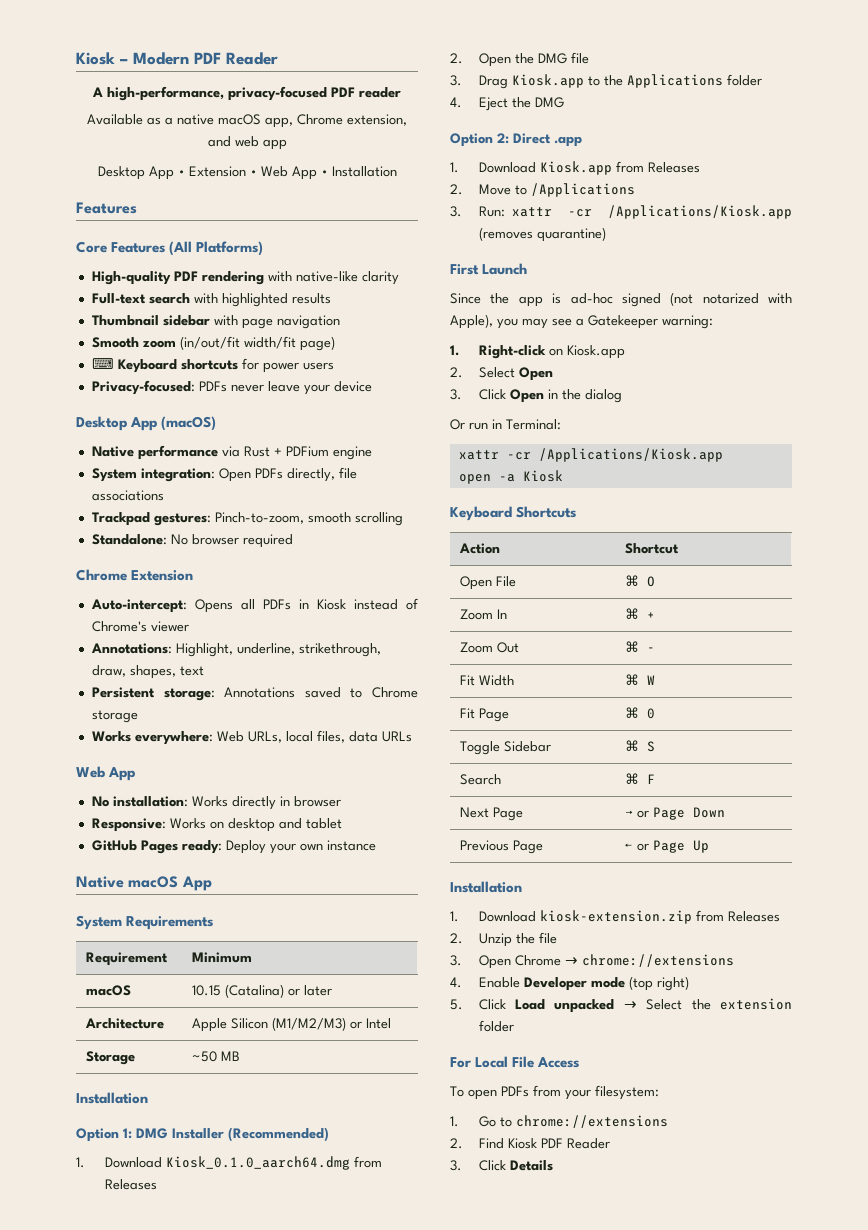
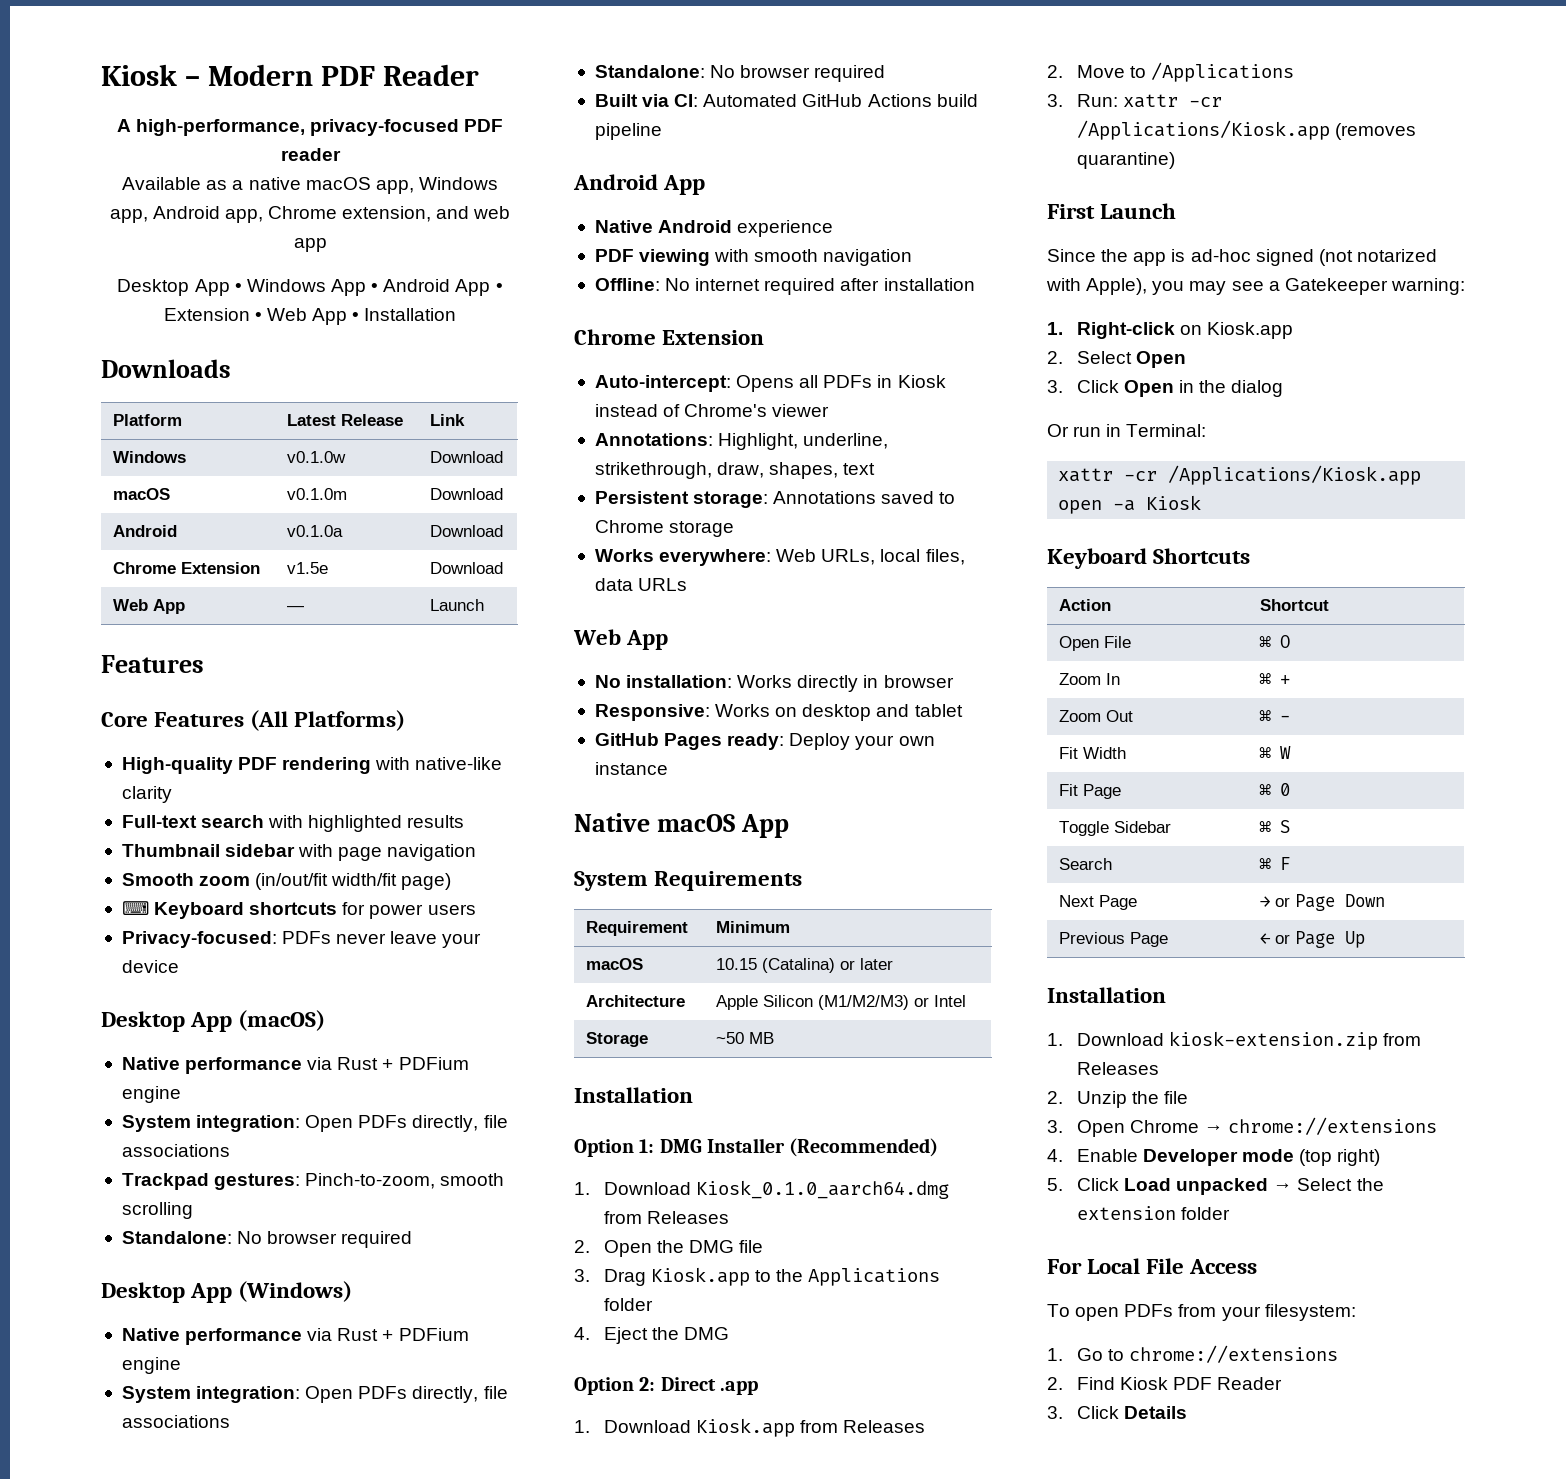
- Available as a native macOS app, Chrome extension, and web app
+ Available as a native macOS app, Windows app, Android app, Chrome extension, and web app
- Desktop App • Extension • Web App • Installation
+ Desktop App • Windows App • Android App • Extension • Web App • Installation
+ Downloads
+ Platform | Latest Release | Link
+ Windows | v0.1.0w | Download
+ macOS | v0.1.0m | Download
+ Android | v0.1.0a | Download
+ Chrome Extension | v1.5e | Download
+ Web App | — | Launch
+ Desktop App (Windows)
+ Native performance via Rust + PDFium engine
+ System integration: Open PDFs directly, file associations
+ Standalone: No browser required
+ Built via CI: Automated GitHub Actions build pipeline
+ Android App
+ Native Android experience
+ PDF viewing with smooth navigation
+ Offline: No internet required after installation

